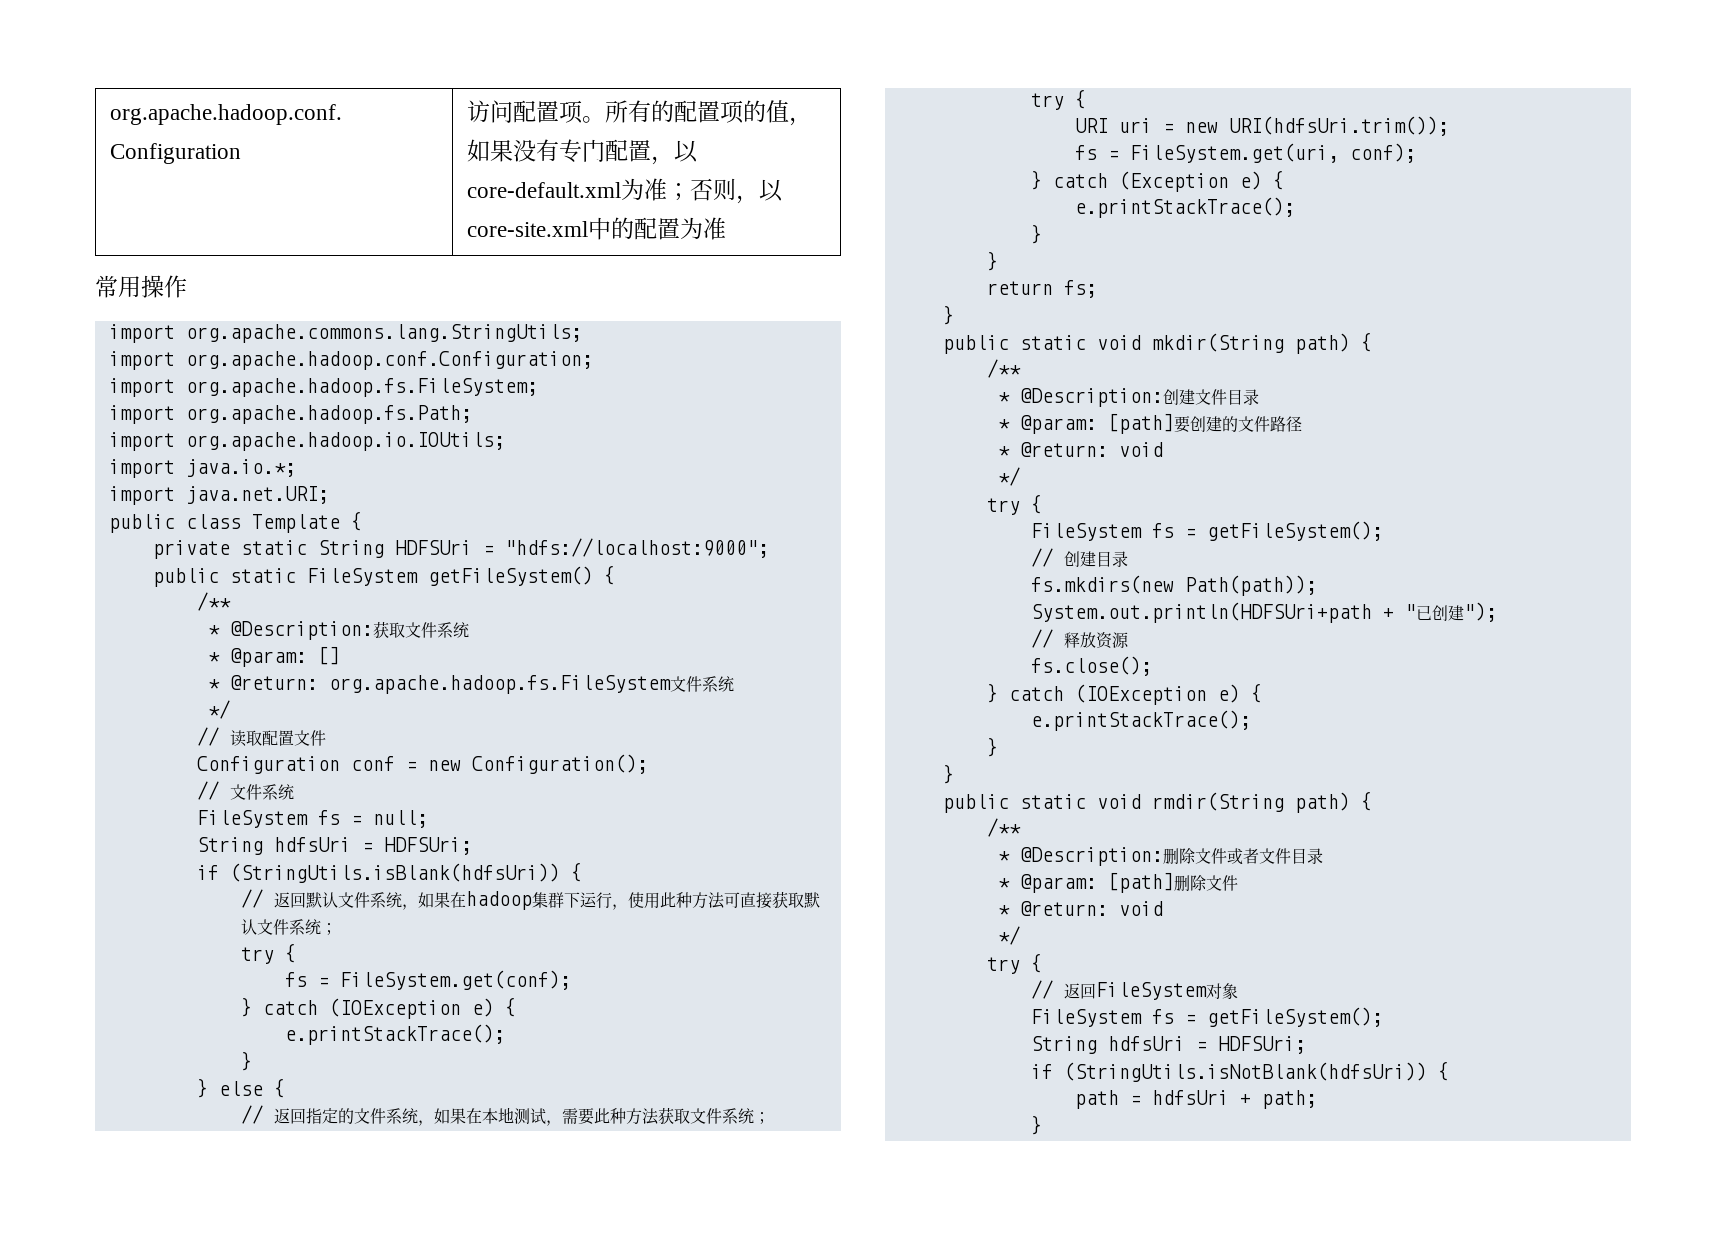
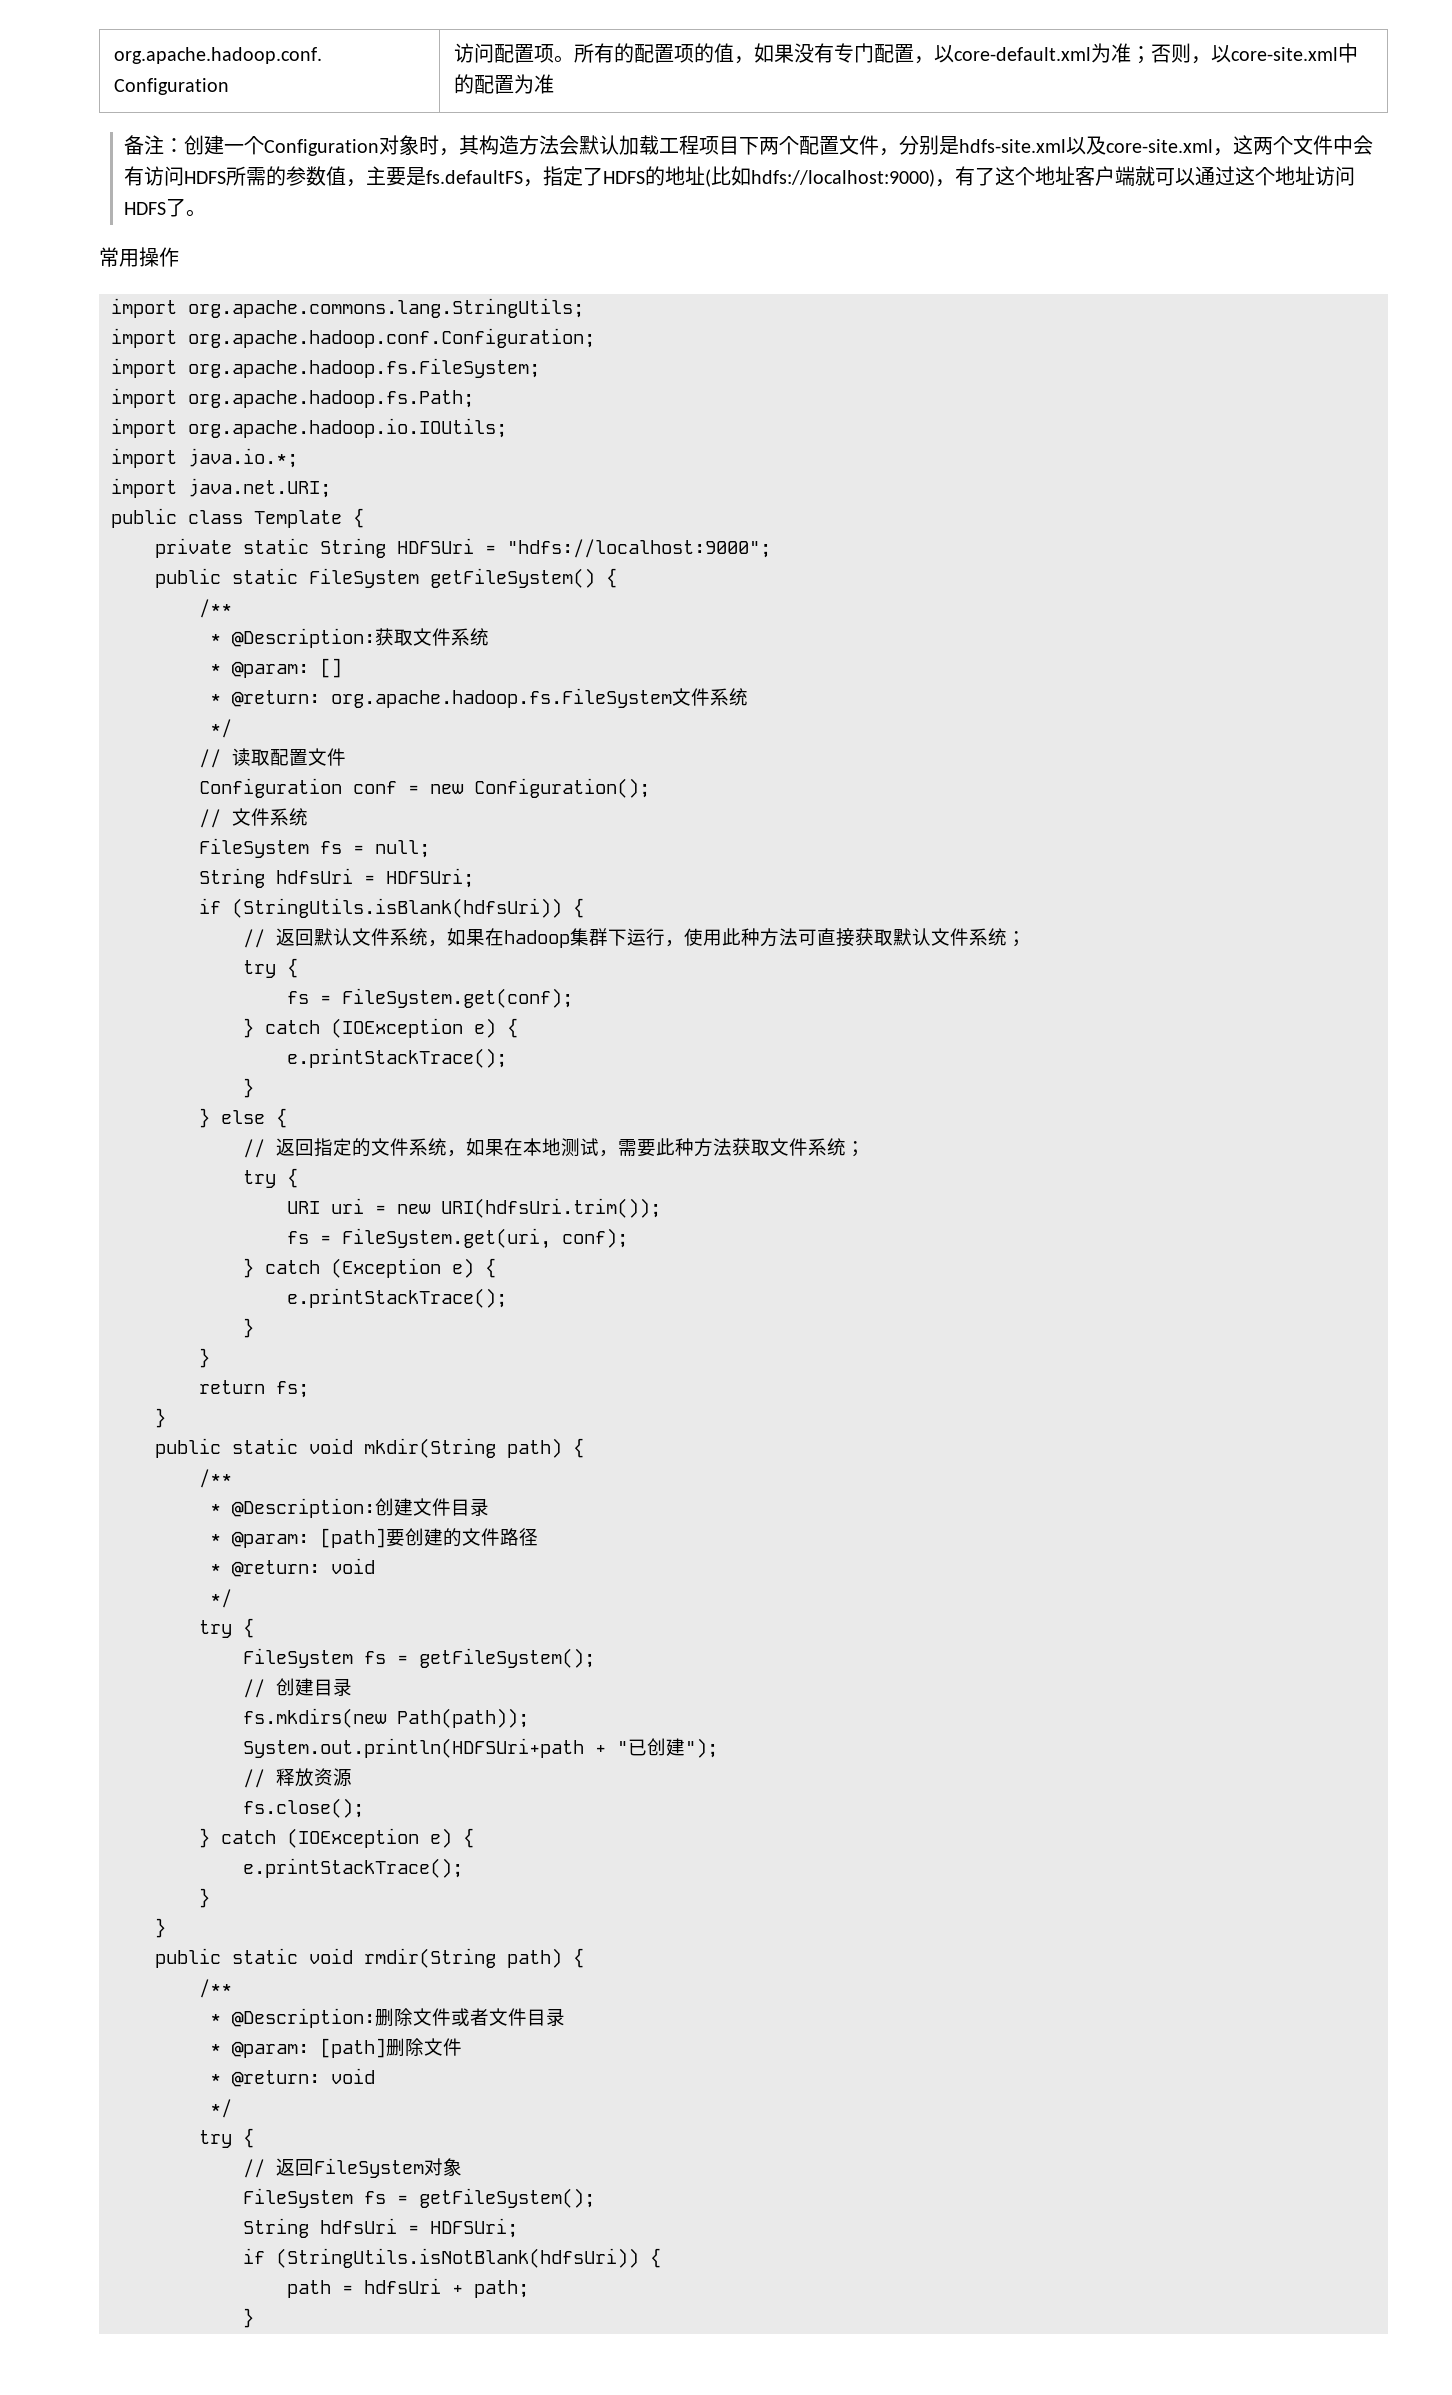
+ 备注：创建一个Configuration对象时，其构造方法会默认加载工程项目下两个配置文件，分别是hdfs-site.xml以及core-site.xml，这两个文件中会有访问HDFS所需的参数值，主要是fs.defaultFS，指定了HDFS的地址(比如hdfs://localhost:9000)，有了这个地址客户端就可以通过这个地址访问HDFS了。

